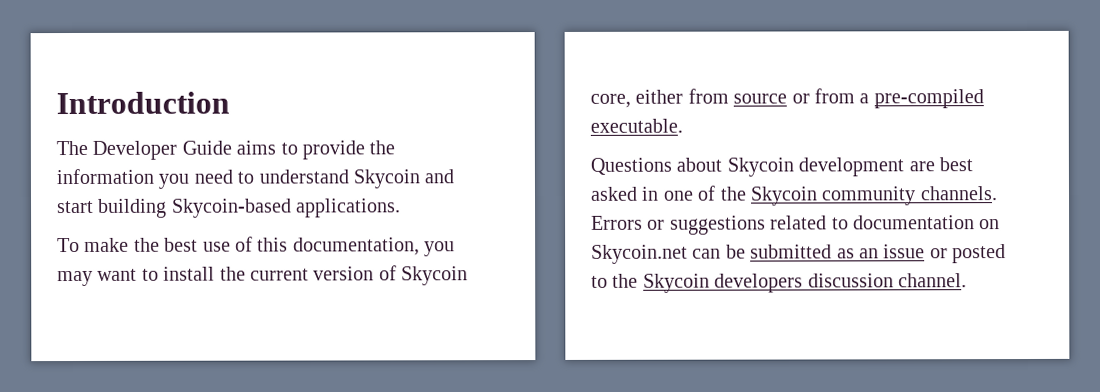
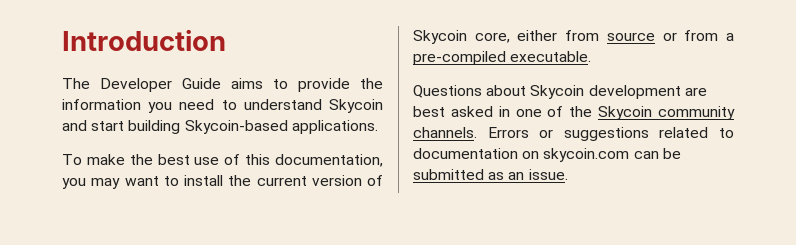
- Errors or suggestions related to documentation on Skycoin.net can be submitted as an issue or posted to the Skycoin developers discussion channel.
+ Errors or suggestions related to documentation on skycoin.com can be submitted as an issue.

